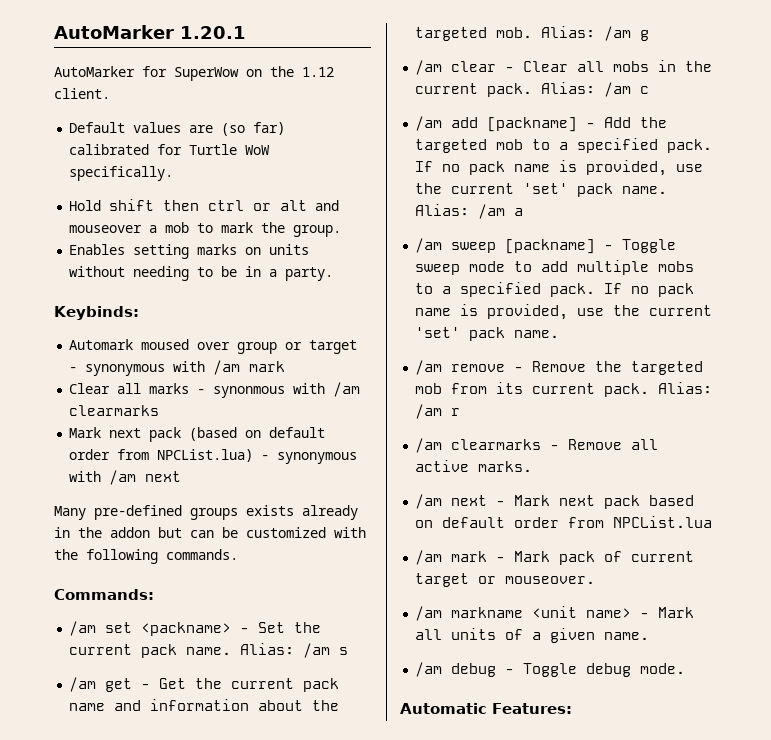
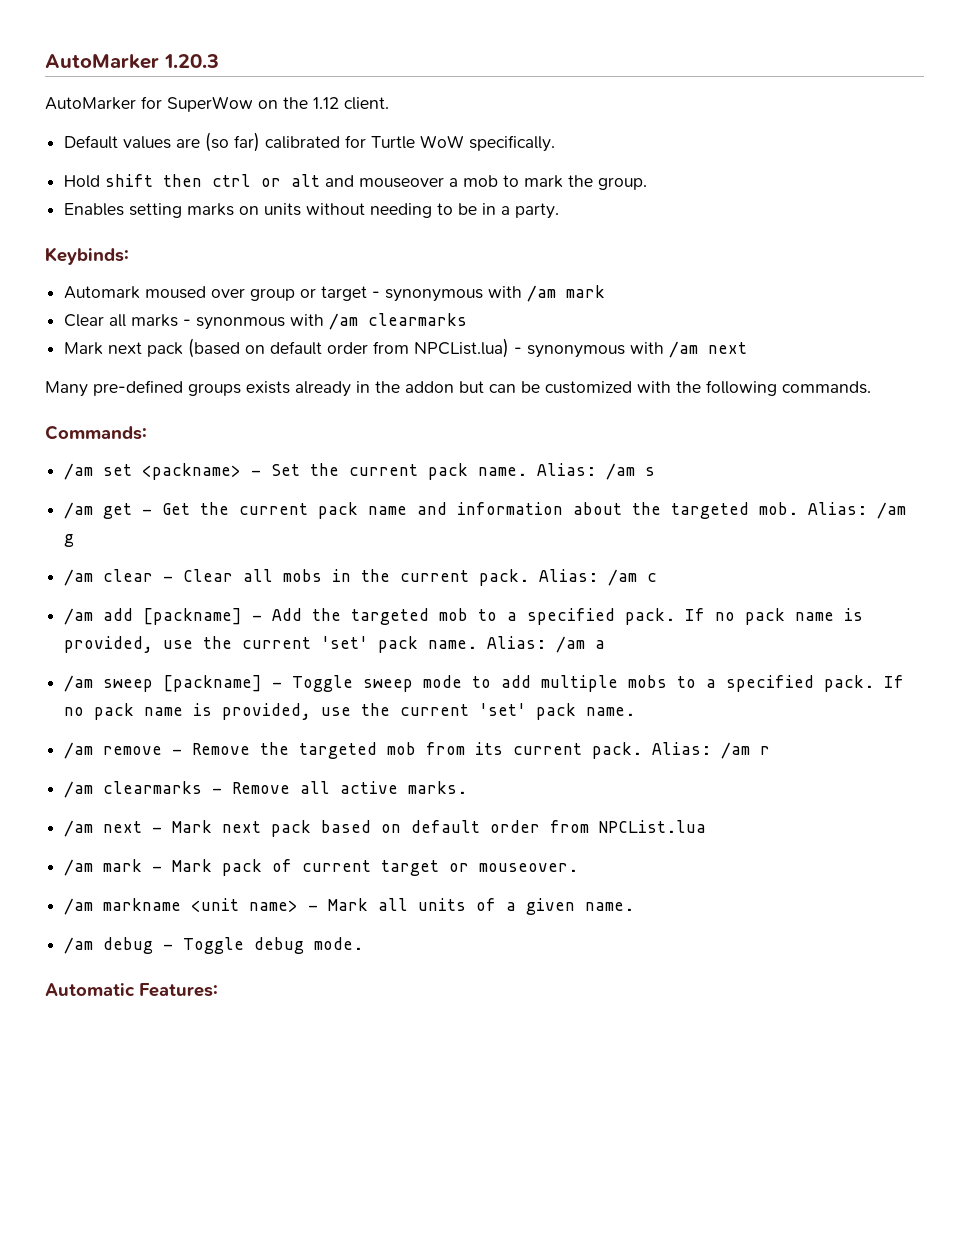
- AutoMarker 1.20.1
+ AutoMarker 1.20.3

